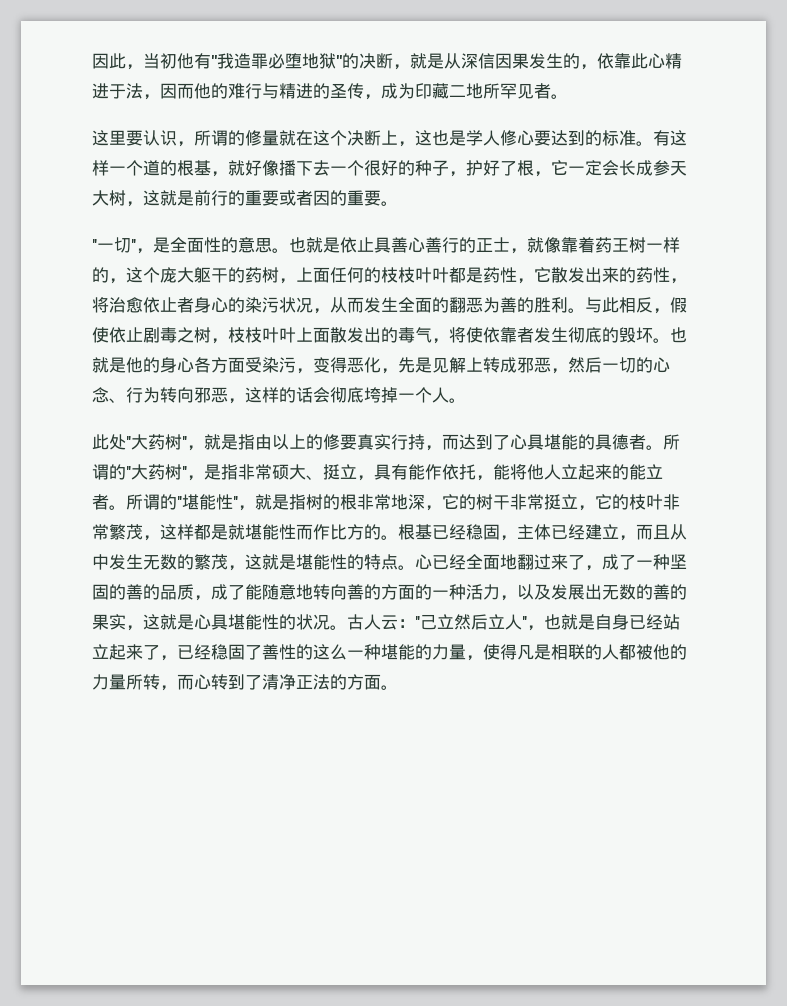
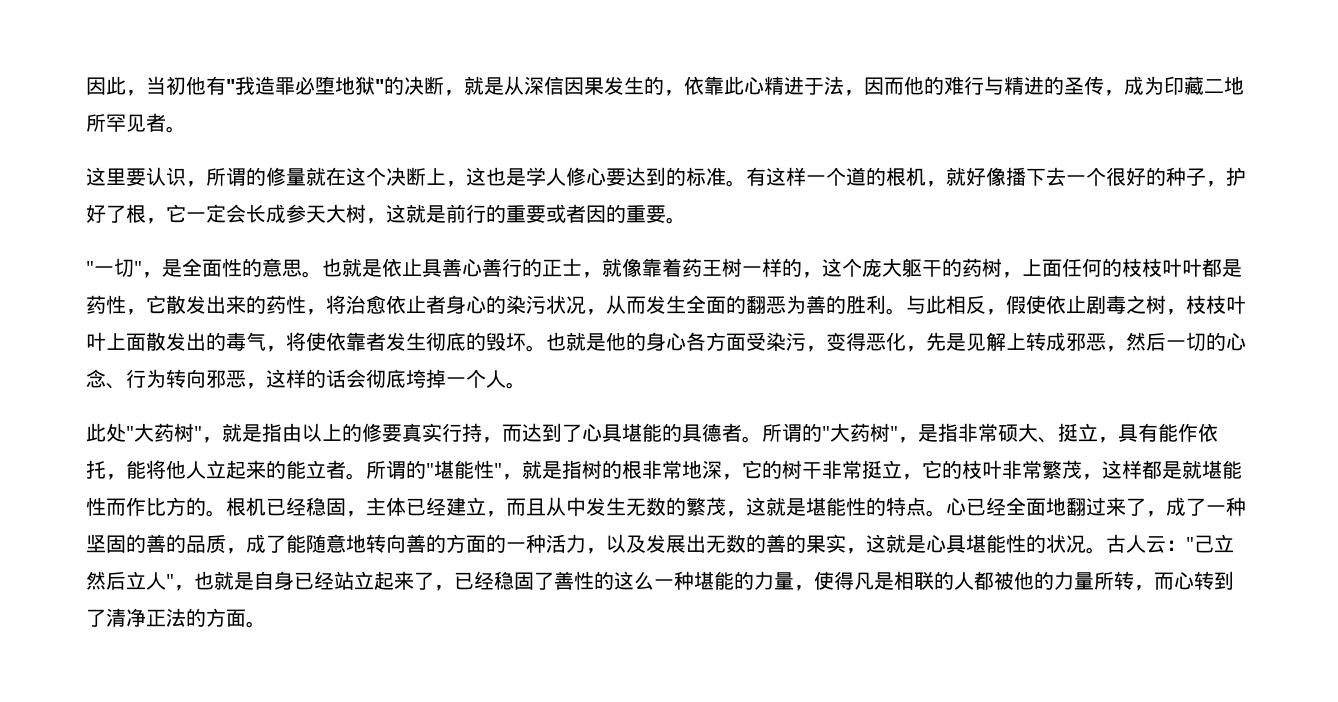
- 有这样一个道的根基，就好像播下去一个很好的种子，护好了根，它一定会长成参天大树，这就是前行的重要或者因的重要。
+ 有这样一个道的根机，就好像播下去一个很好的种子，护好了根，它一定会长成参天大树，这就是前行的重要或者因的重要。
- 根基已经稳固，主体已经建立，而且从中发生无数的繁茂，这就是堪能性的特点。
+ 根机已经稳固，主体已经建立，而且从中发生无数的繁茂，这就是堪能性的特点。

